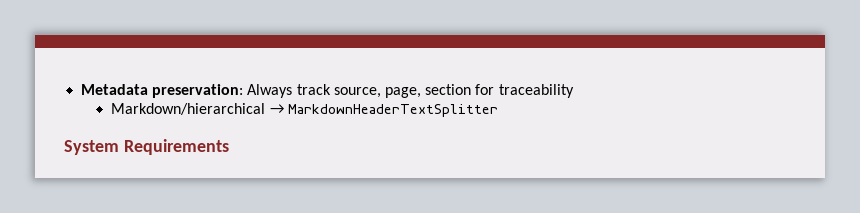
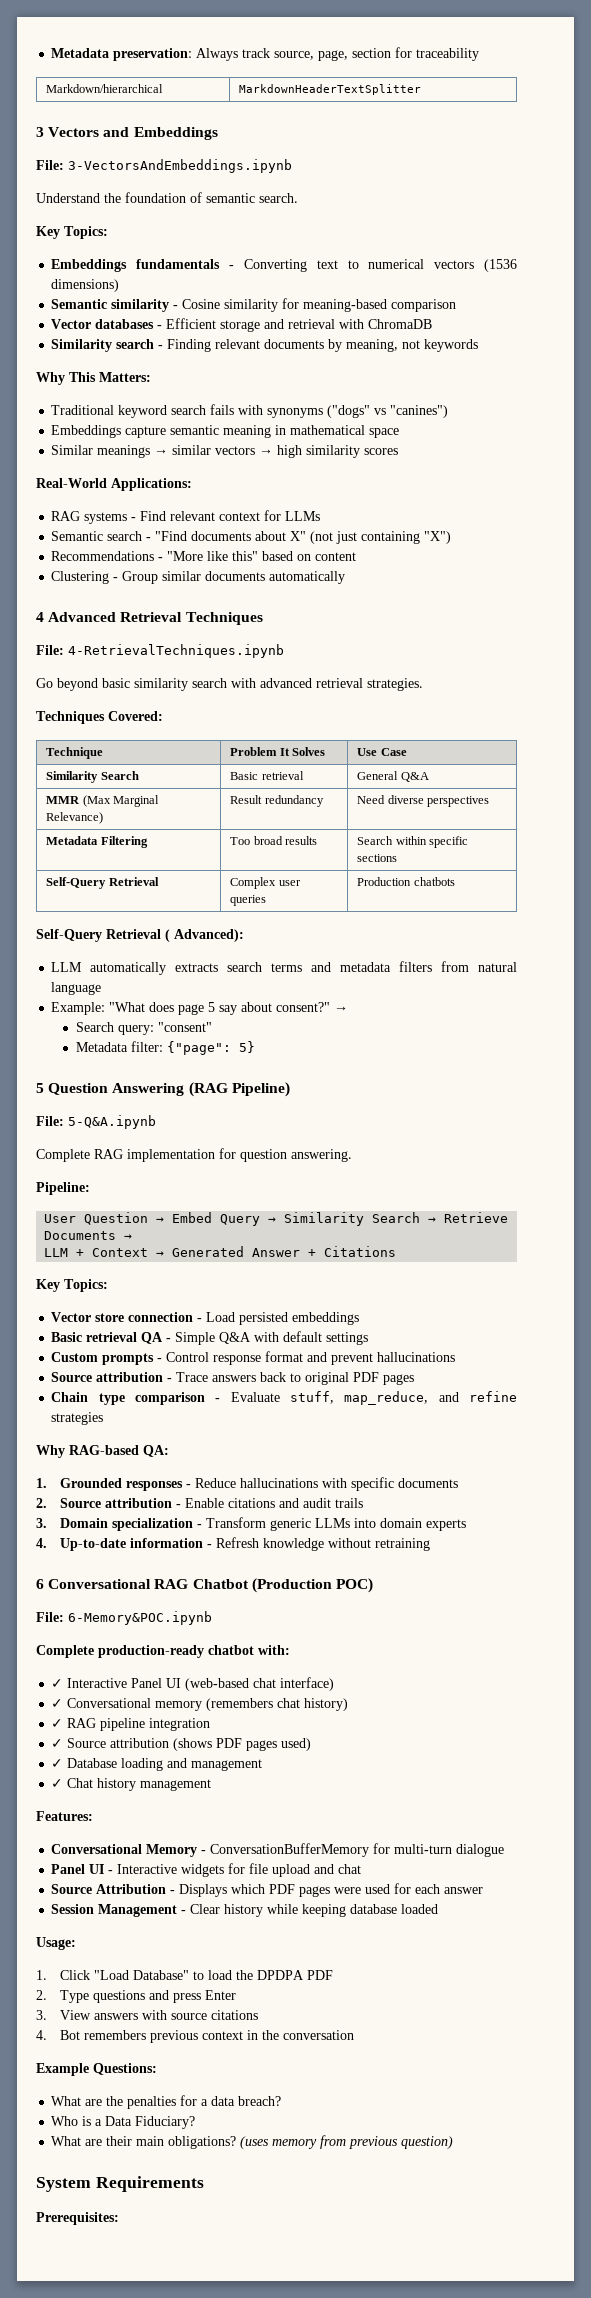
- Markdown/hierarchical → MarkdownHeaderTextSplitter
+ Markdown/hierarchical | MarkdownHeaderTextSplitter
+ 3 Vectors and Embeddings
+ File: 3-VectorsAndEmbeddings.ipynb
+ Understand the foundation of semantic search.
+ Key Topics:
+ Embeddings fundamentals - Converting text to numerical vectors (1536 dimensions)
+ Semantic similarity - Cosine similarity for meaning-based comparison
+ Vector databases - Efficient storage and retrieval with ChromaDB
+ Similarity search - Finding relevant documents by meaning, not keywords
+ Why This Matters:
+ Traditional keyword search fails with synonyms ("dogs" vs "canines")
+ Embeddings capture semantic meaning in mathematical space
+ Similar meanings → similar vectors → high similarity scores
+ Real-World Applications:
+ RAG systems - Find relevant context for LLMs
+ Semantic search - "Find documents about X" (not just containing "X")
+ Recommendations - "More like this" based on content
+ Clustering - Group similar documents automatically
+ 4 Advanced Retrieval Techniques
+ File: 4-RetrievalTechniques.ipynb
+ Go beyond basic similarity search with advanced retrieval strategies.
+ Techniques Covered:
+ Technique | Problem It Solves | Use Case
+ Similarity Search | Basic retrieval | General Q&A
+ MMR (Max Marginal Relevance) | Result redundancy | Need diverse perspectives
+ Metadata Filtering | Too broad results | Search within specific sections
+ Self-Query Retrieval | Complex user queries | Production chatbots
+ Self-Query Retrieval ( Advanced):
+ LLM automatically extracts search terms and metadata filters from natural language
+ Example: "What does page 5 say about consent?" →
+ Search query: "consent"
+ Metadata filter: {"page": 5}
+ 5 Question Answering (RAG Pipeline)
+ File: 5-Q&A.ipynb
+ Complete RAG implementation for question answering.
+ Pipeline:
+ User Question → Embed Query → Similarity Search → Retrieve Documents →
+ LLM + Context → Generated Answer + Citations
+ Key Topics:
+ Vector store connection - Load persisted embeddings
+ Basic retrieval QA - Simple Q&A with default settings
+ Custom prompts - Control response format and prevent hallucinations
+ Source attribution - Trace answers back to original PDF pages
+ Chain type comparison - Evaluate stuff, map_reduce, and refine strategies
+ Why RAG-based QA:
+ 1. Grounded responses - Reduce hallucinations with specific documents
+ 2. Source attribution - Enable citations and audit trails
+ 3. Domain specialization - Transform generic LLMs into domain experts
+ 4. Up-to-date information - Refresh knowledge without retraining
+ 6 Conversational RAG Chatbot (Production POC)
+ File: 6-Memory&POC.ipynb
+ Complete production-ready chatbot with:
+ ✓ Interactive Panel UI (web-based chat interface)
+ ✓ Conversational memory (remembers chat history)
+ ✓ RAG pipeline integration
+ ✓ Source attribution (shows PDF pages used)
+ ✓ Database loading and management
+ ✓ Chat history management
+ Features:
+ Conversational Memory - ConversationBufferMemory for multi-turn dialogue
+ Panel UI - Interactive widgets for file upload and chat
+ Source Attribution - Displays which PDF pages were used for each answer
+ Session Management - Clear history while keeping database loaded
+ Usage:
+ 1. Click "Load Database" to load the DPDPA PDF
+ 2. Type questions and press Enter
+ 3. View answers with source citations
+ 4. Bot remembers previous context in the conversation
+ Example Questions:
+ What are the penalties for a data breach?
+ Who is a Data Fiduciary?
+ What are their main obligations? (uses memory from previous question)
+ Prerequisites:

